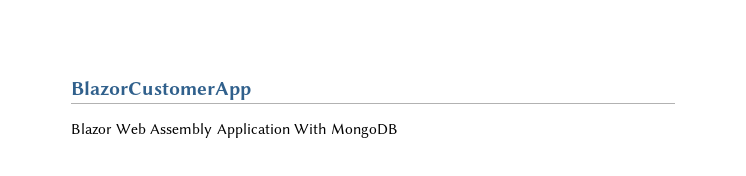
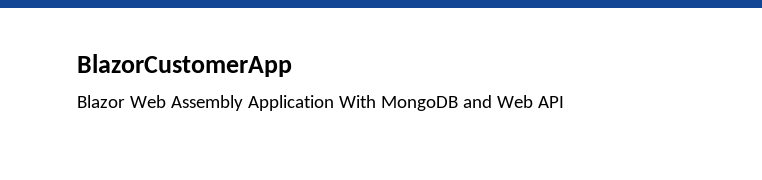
- Blazor Web Assembly Application With MongoDB
+ Blazor Web Assembly Application With MongoDB and Web API

